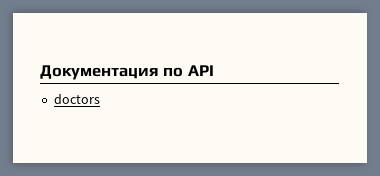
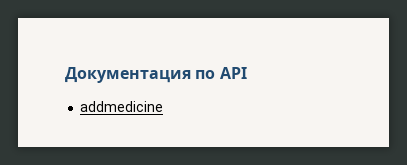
- doctors
+ addmedicine

